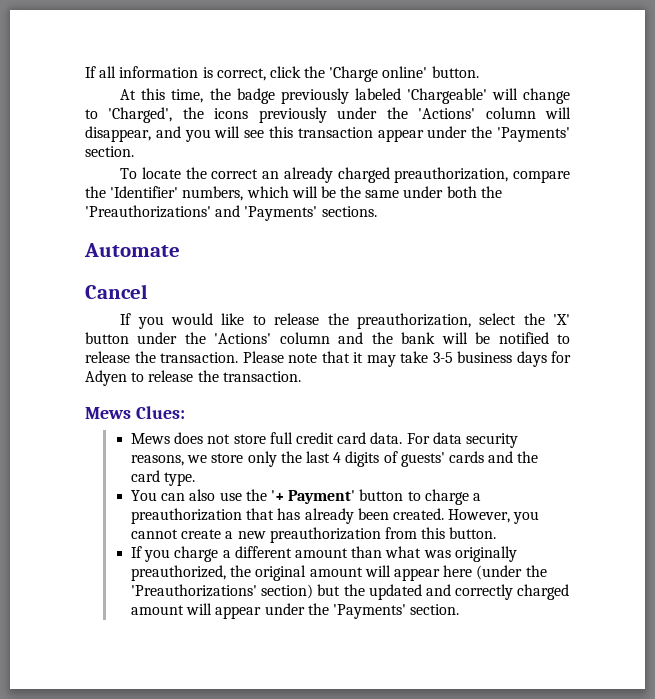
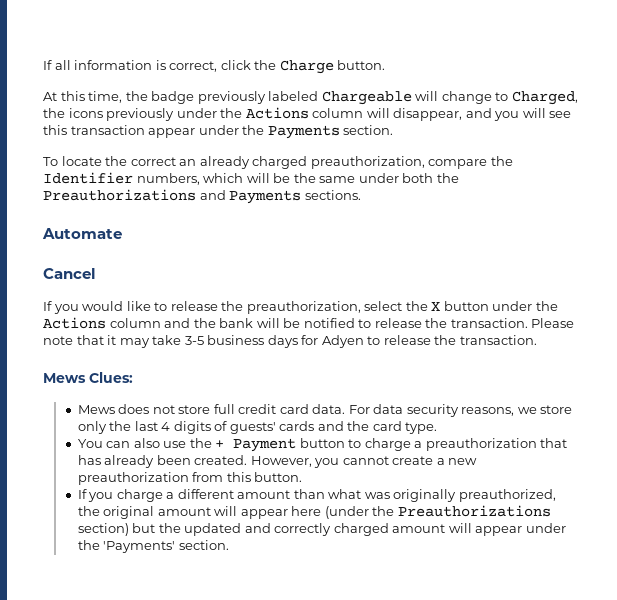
- If all information is correct, click the 'Charge online' button.
+ If all information is correct, click the Charge button.
- At this time, the badge previously labeled 'Chargeable' will change to 'Charged', the icons previously under the 'Actions' column will disappear, and you will see this transaction appear under the 'Payments' section.
+ At this time, the badge previously labeled Chargeable will change to Charged, the icons previously under the Actions column will disappear, and you will see this transaction appear under the Payments section.
- To locate the correct an already charged preauthorization, compare the 'Identifier' numbers, which will be the same under both the 'Preauthorizations' and 'Payments' sections.
+ To locate the correct an already charged preauthorization, compare the Identifier numbers, which will be the same under both the Preauthorizations and Payments sections.
- If you would like to release the preauthorization, select the 'X' button under the 'Actions' column and the bank will be notified to release the transaction.
+ If you would like to release the preauthorization, select the X button under the Actions column and the bank will be notified to release the transaction.
- You can also use the '+ Payment' button to charge a preauthorization that has already been created.
+ You can also use the + Payment button to charge a preauthorization that has already been created.
- If you charge a different amount than what was originally preauthorized, the original amount will appear here (under the 'Preauthorizations' section) but the updated and correctly charged amount will appear under the 'Payments' section.
+ If you charge a different amount than what was originally preauthorized, the original amount will appear here (under the Preauthorizations section) but the updated and correctly charged amount will appear under the 'Payments' section.

